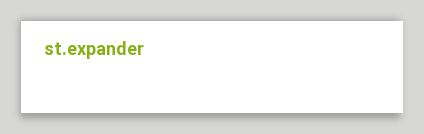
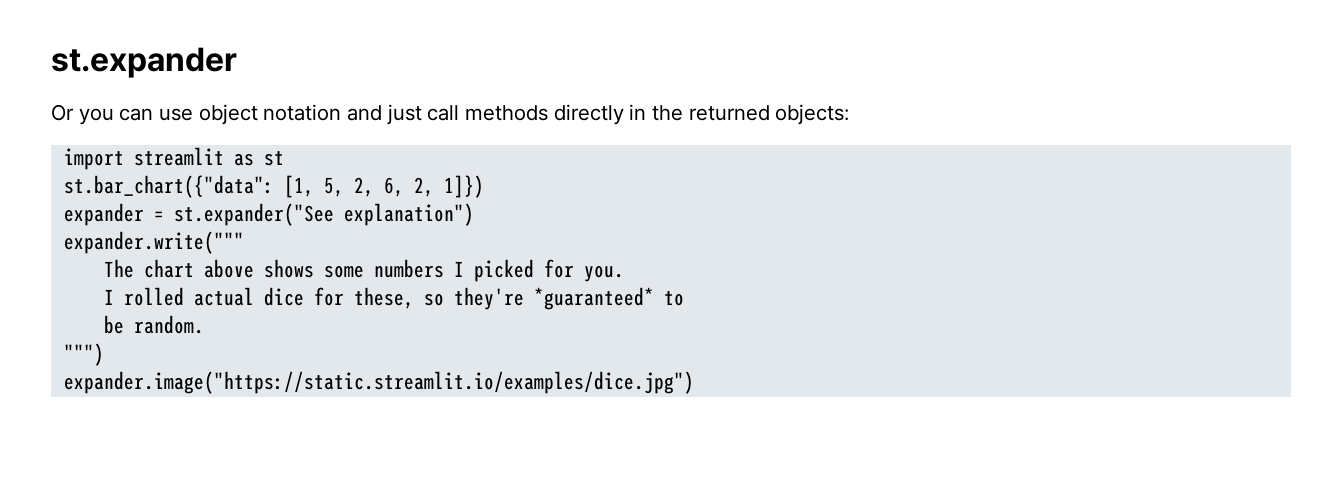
+ Or you can use object notation and just call methods directly in the returned objects:
+ import streamlit as st
+ st.bar_chart({"data": [1, 5, 2, 6, 2, 1]})
+ expander = st.expander("See explanation")
+ expander.write("""
+ The chart above shows some numbers I picked for you.
+ I rolled actual dice for these, so they're *guaranteed* to
+ be random.
+ """)
+ expander.image("https://static.streamlit.io/examples/dice.jpg")

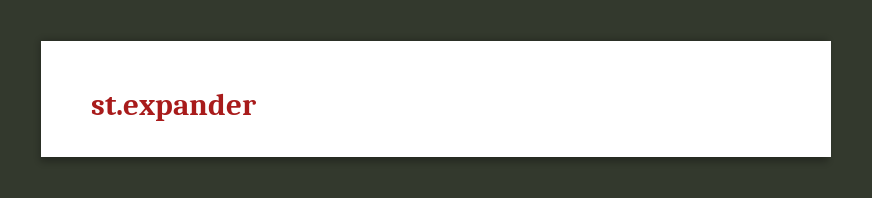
- Or you can use object notation and just call methods directly in the returned objects:
- import streamlit as st
- st.bar_chart({"data": [1, 5, 2, 6, 2, 1]})
- expander = st.expander("See explanation")
- expander.write("""
- The chart above shows some numbers I picked for you.
- I rolled actual dice for these, so they're *guaranteed* to
- be random.
- """)
- expander.image("https://static.streamlit.io/examples/dice.jpg")

